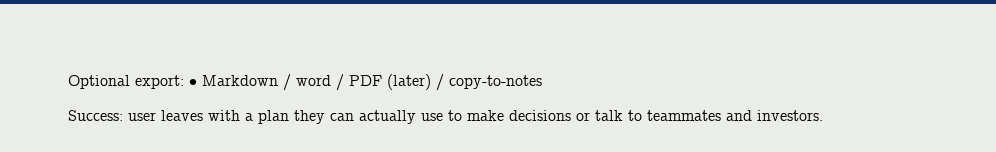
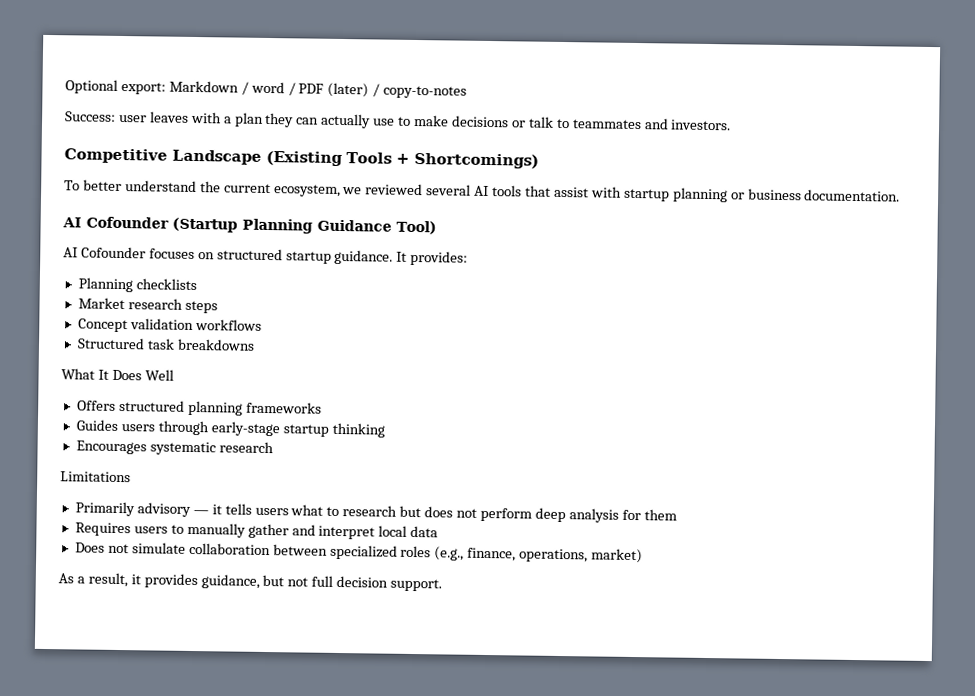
- Optional export: • Markdown / word / PDF (later) / copy-to-notes
+ Optional export: Markdown / word / PDF (later) / copy-to-notes
+ Competitive Landscape (Existing Tools + Shortcomings)
+ To better understand the current ecosystem, we reviewed several AI tools that assist with startup planning or business documentation.
+ AI Cofounder (Startup Planning Guidance Tool)
+ AI Cofounder focuses on structured startup guidance. It provides:
+ Planning checklists
+ Market research steps
+ Concept validation workflows
+ Structured task breakdowns
+ What It Does Well
+ Offers structured planning frameworks
+ Guides users through early-stage startup thinking
+ Encourages systematic research
+ Limitations
+ Primarily advisory — it tells users what to research but does not perform deep analysis for them
+ Requires users to manually gather and interpret local data
+ Does not simulate collaboration between specialized roles (e.g., finance, operations, market)
+ As a result, it provides guidance, but not full decision support.

